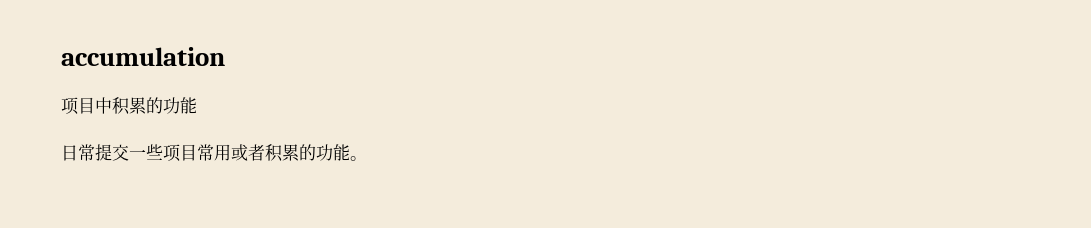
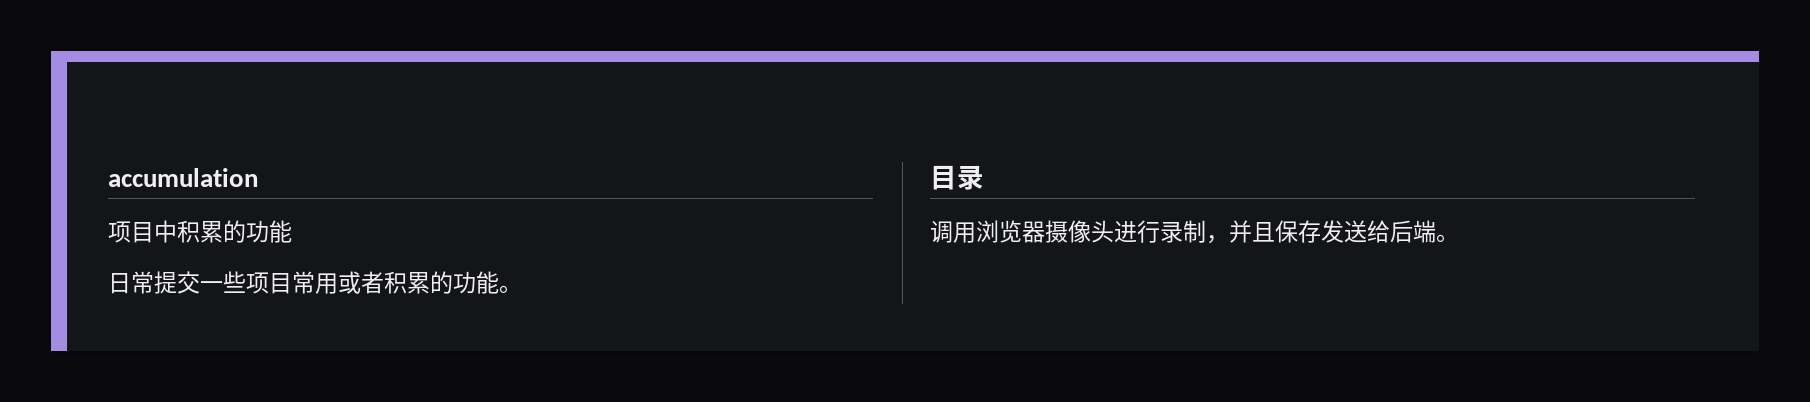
+ 目录
+ 调用浏览器摄像头进行录制，并且保存发送给后端。

